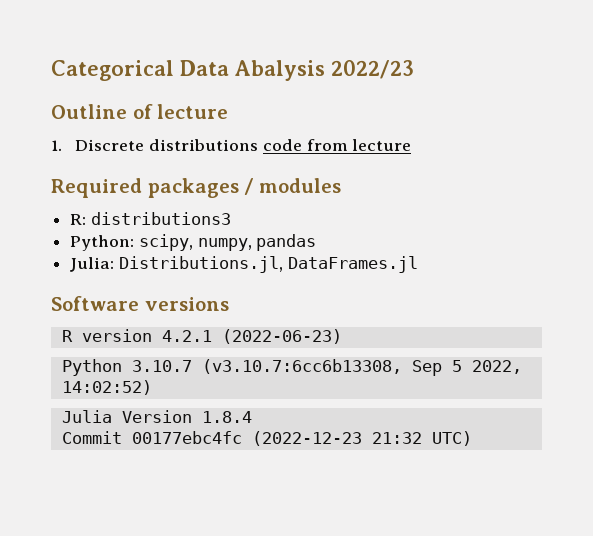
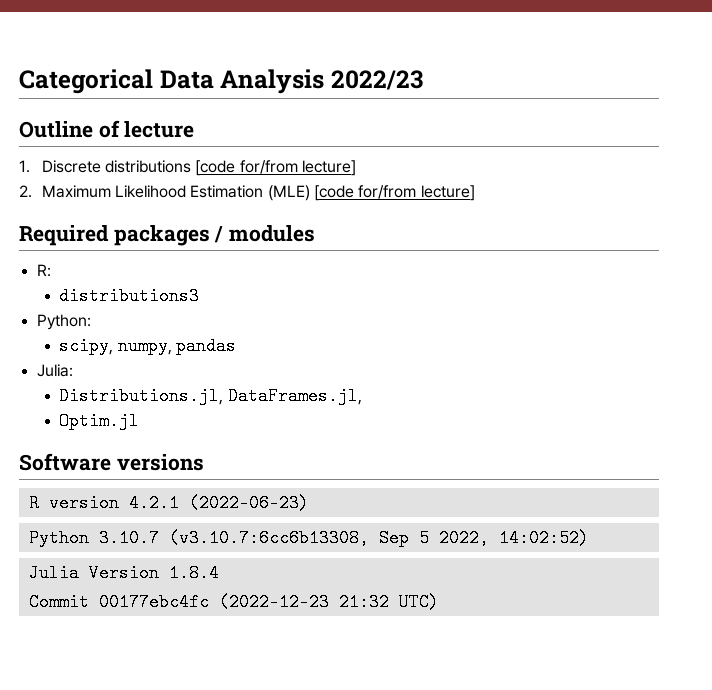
- Categorical Data Abalysis 2022/23
+ Categorical Data Analysis 2022/23
- 1. Discrete distributions code from lecture
+ 1. Discrete distributions [code for/from lecture]
+ 2. Maximum Likelihood Estimation (MLE) [code for/from lecture]
- R: distributions3
+ R:
+ distributions3
- Python: scipy, numpy, pandas
+ Python:
+ scipy, numpy, pandas
- Julia: Distributions.jl, DataFrames.jl
+ Julia:
+ Distributions.jl, DataFrames.jl,
+ Optim.jl

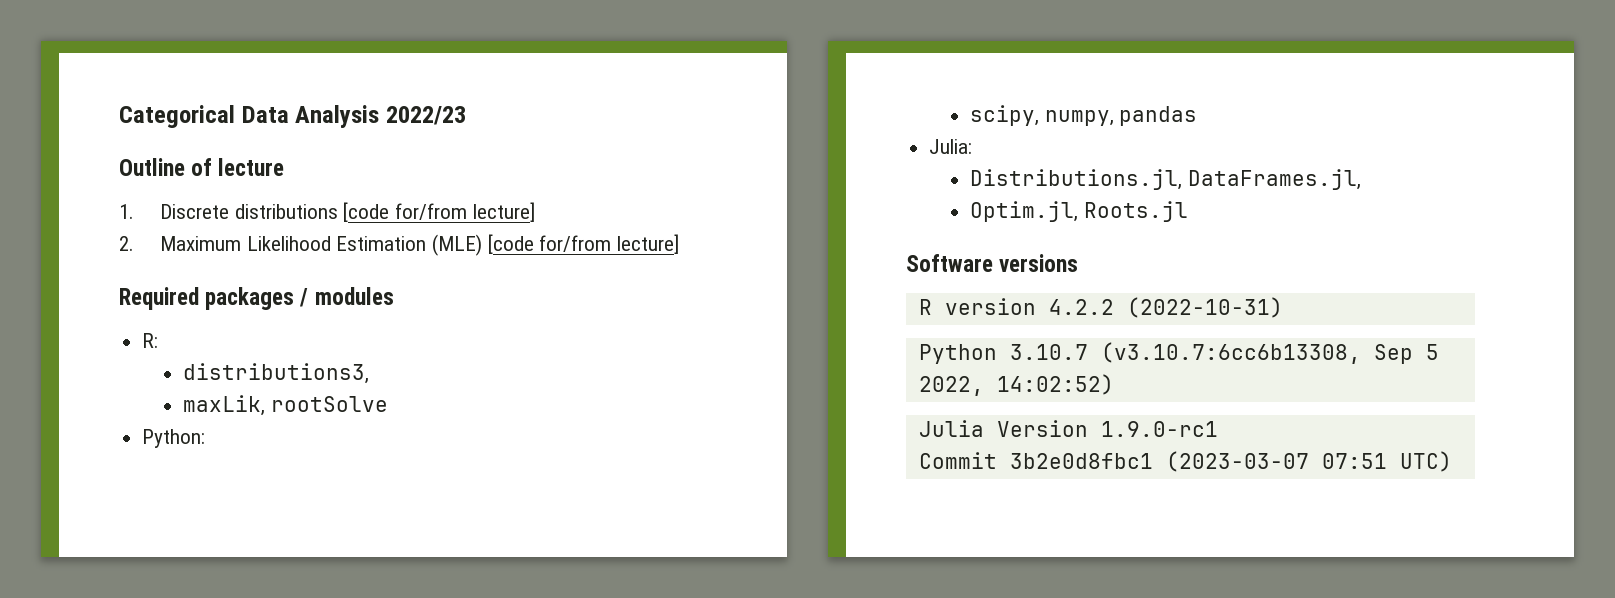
- distributions3
+ distributions3,
+ maxLik, rootSolve
- Optim.jl
+ Optim.jl, Roots.jl
- R version 4.2.1 (2022-06-23)
+ R version 4.2.2 (2022-10-31)
- Julia Version 1.8.4
+ Julia Version 1.9.0-rc1
- Commit 00177ebc4fc (2022-12-23 21:32 UTC)
+ Commit 3b2e0d8fbc1 (2023-03-07 07:51 UTC)

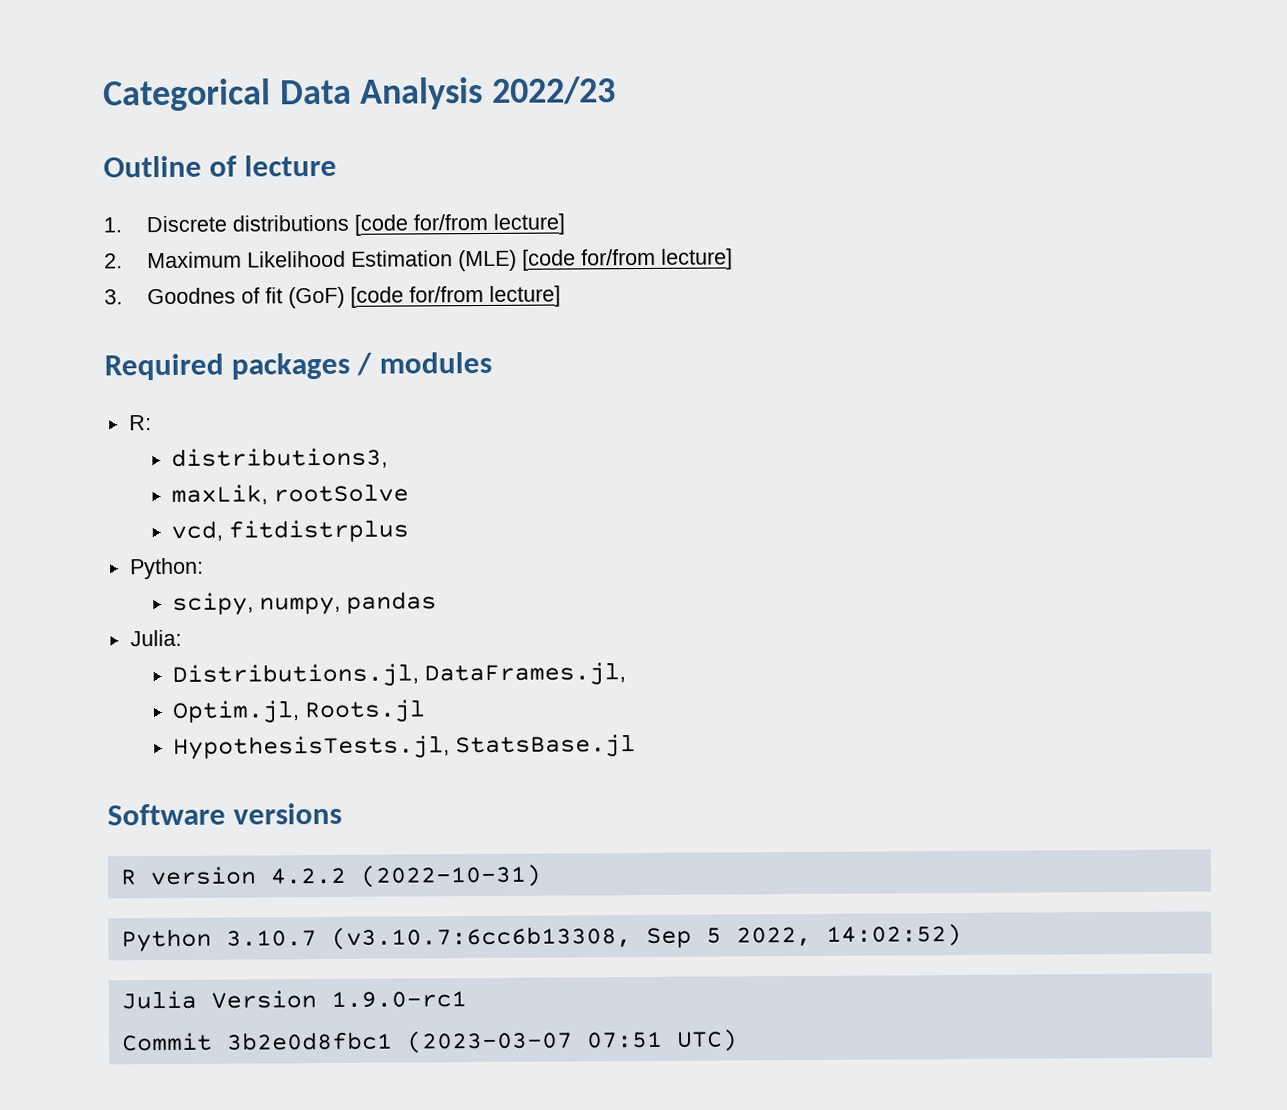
+ 3. Goodnes of fit (GoF) [code for/from lecture]
+ vcd, fitdistrplus
+ HypothesisTests.jl, StatsBase.jl

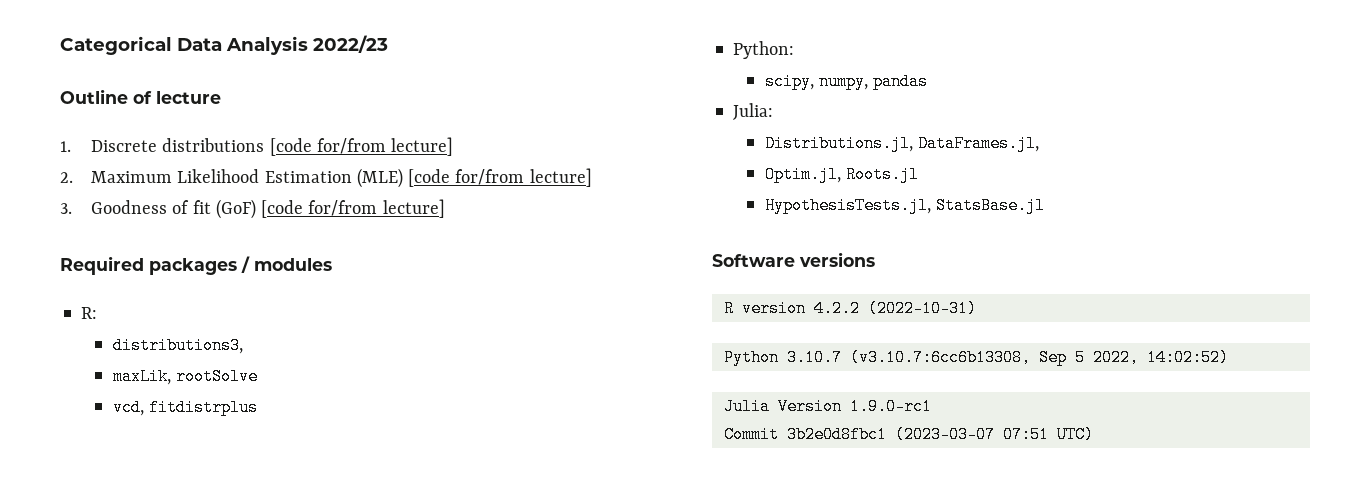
- 3. Goodnes of fit (GoF) [code for/from lecture]
+ 3. Goodness of fit (GoF) [code for/from lecture]

